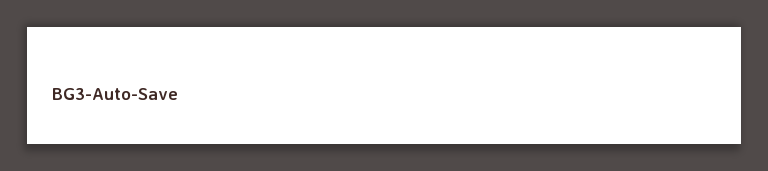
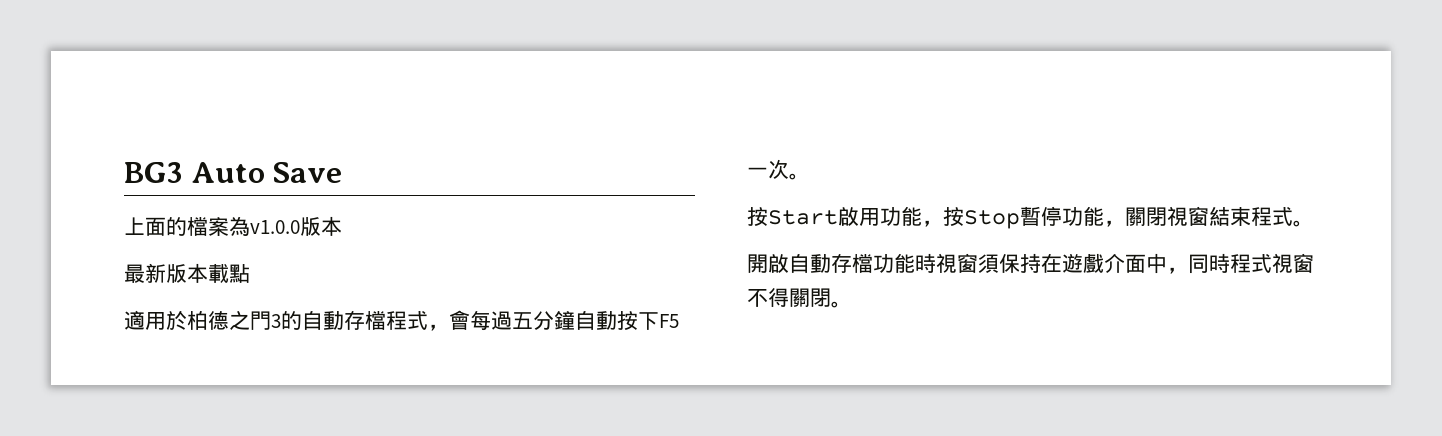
- BG3-Auto-Save
+ BG3 Auto Save
+ 上面的檔案為v1.0.0版本
+ 最新版本載點
+ 適用於柏德之門3的自動存檔程式，會每過五分鐘自動按下F5一次。
+ 按Start啟用功能，按Stop暫停功能，關閉視窗結束程式。
+ 開啟自動存檔功能時視窗須保持在遊戲介面中，同時程式視窗不得關閉。

